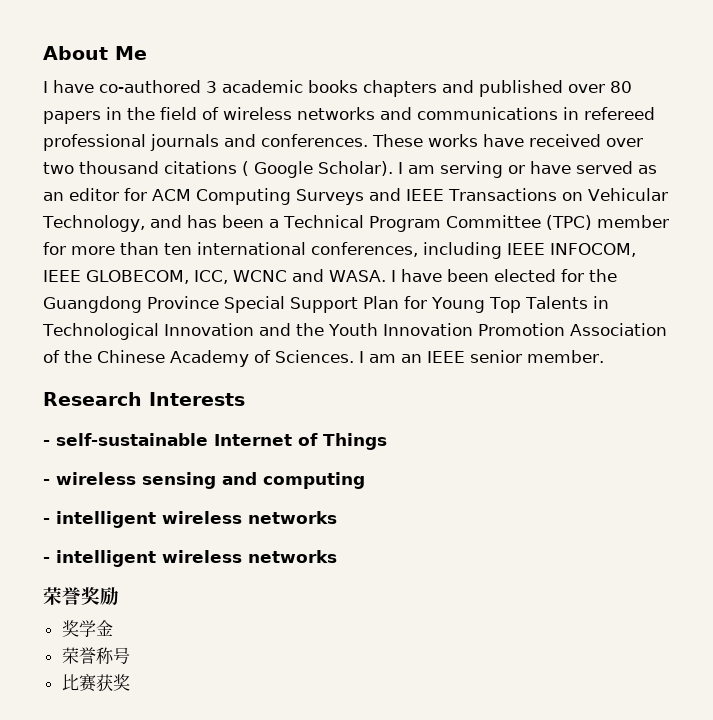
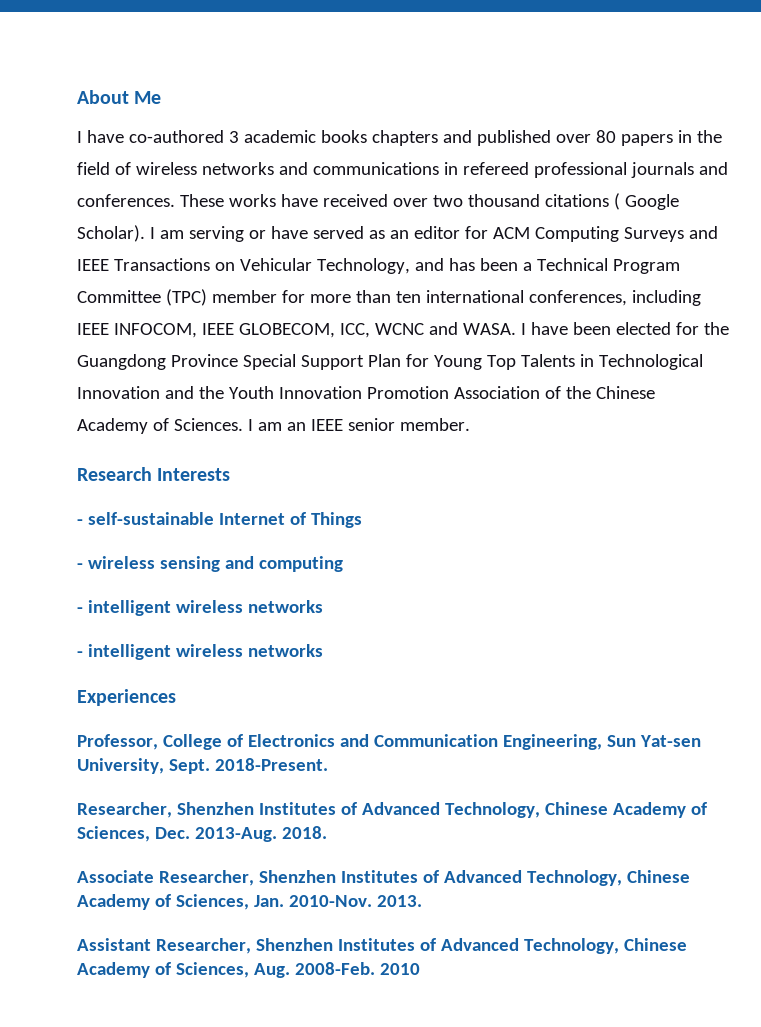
- 荣誉奖励
- 奖学金
- 荣誉称号
- 比赛获奖
+ Experiences
+ Professor, College of Electronics and Communication Engineering, Sun Yat-sen University, Sept. 2018-Present.
+ Researcher, Shenzhen Institutes of Advanced Technology, Chinese Academy of Sciences, Dec. 2013-Aug. 2018.
+ Associate Researcher, Shenzhen Institutes of Advanced Technology, Chinese Academy of Sciences, Jan. 2010-Nov. 2013.
+ Assistant Researcher, Shenzhen Institutes of Advanced Technology, Chinese Academy of Sciences, Aug. 2008-Feb. 2010

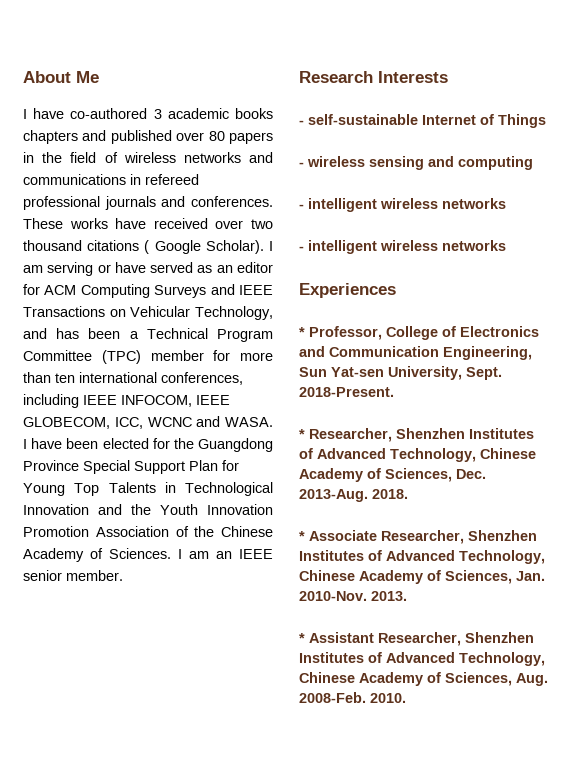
- Professor, College of Electronics and Communication Engineering, Sun Yat-sen University, Sept.
+ * Professor, College of Electronics and Communication Engineering, Sun Yat-sen University, Sept.
- Researcher, Shenzhen Institutes of Advanced Technology, Chinese Academy of Sciences, Dec. 2013-Aug.
+ * Researcher, Shenzhen Institutes of Advanced Technology, Chinese Academy of Sciences, Dec. 2013-Aug.
- Associate Researcher, Shenzhen Institutes of Advanced Technology, Chinese Academy of Sciences, Jan. 2010-Nov.
+ * Associate Researcher, Shenzhen Institutes of Advanced Technology, Chinese Academy of Sciences, Jan. 2010-Nov.
- Assistant Researcher, Shenzhen Institutes of Advanced Technology, Chinese Academy of Sciences, Aug. 2008-Feb.
+ * Assistant Researcher, Shenzhen Institutes of Advanced Technology, Chinese Academy of Sciences, Aug. 2008-Feb.
- 2010
+ 2010.

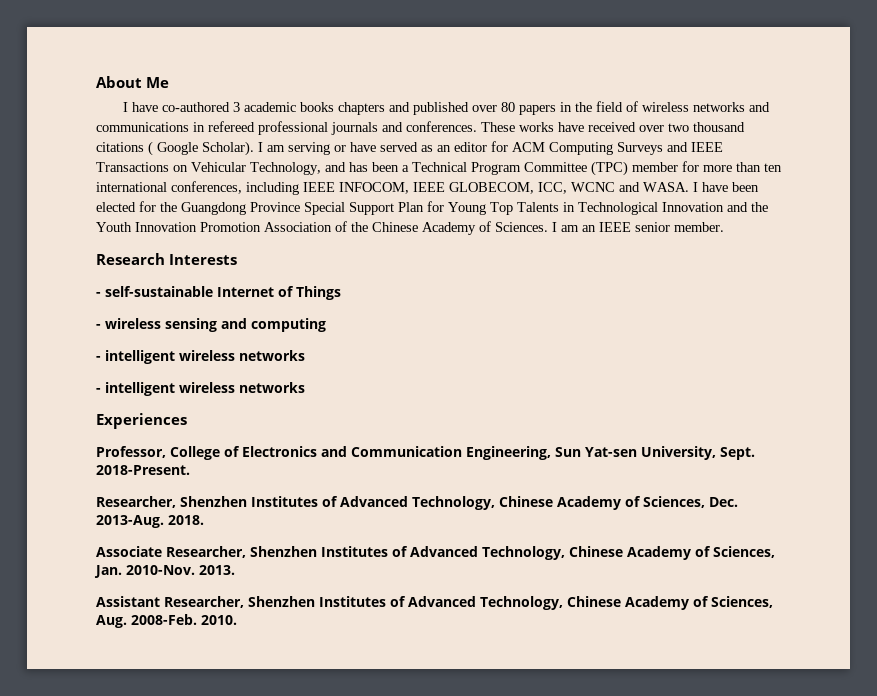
- * Professor, College of Electronics and Communication Engineering, Sun Yat-sen University, Sept.
+ Professor, College of Electronics and Communication Engineering, Sun Yat-sen University, Sept.
- * Researcher, Shenzhen Institutes of Advanced Technology, Chinese Academy of Sciences, Dec. 2013-Aug.
+ Researcher, Shenzhen Institutes of Advanced Technology, Chinese Academy of Sciences, Dec. 2013-Aug.
- * Associate Researcher, Shenzhen Institutes of Advanced Technology, Chinese Academy of Sciences, Jan. 2010-Nov.
+ Associate Researcher, Shenzhen Institutes of Advanced Technology, Chinese Academy of Sciences, Jan. 2010-Nov.
- * Assistant Researcher, Shenzhen Institutes of Advanced Technology, Chinese Academy of Sciences, Aug. 2008-Feb.
+ Assistant Researcher, Shenzhen Institutes of Advanced Technology, Chinese Academy of Sciences, Aug. 2008-Feb.

